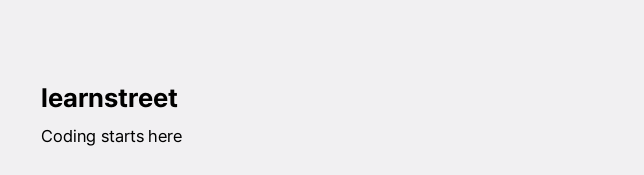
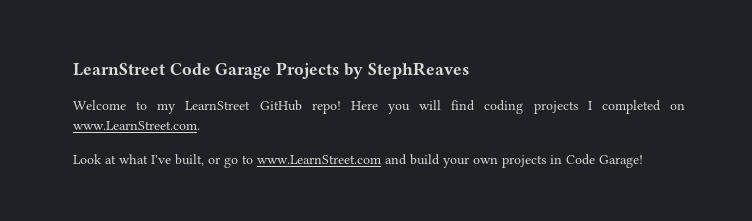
- learnstreet
- Coding starts here
+ LearnStreet Code Garage Projects by StephReaves
+ Welcome to my LearnStreet GitHub repo! Here you will find coding projects I completed on www.LearnStreet.com.
+ Look at what I've built, or go to www.LearnStreet.com and build your own projects in Code Garage!

